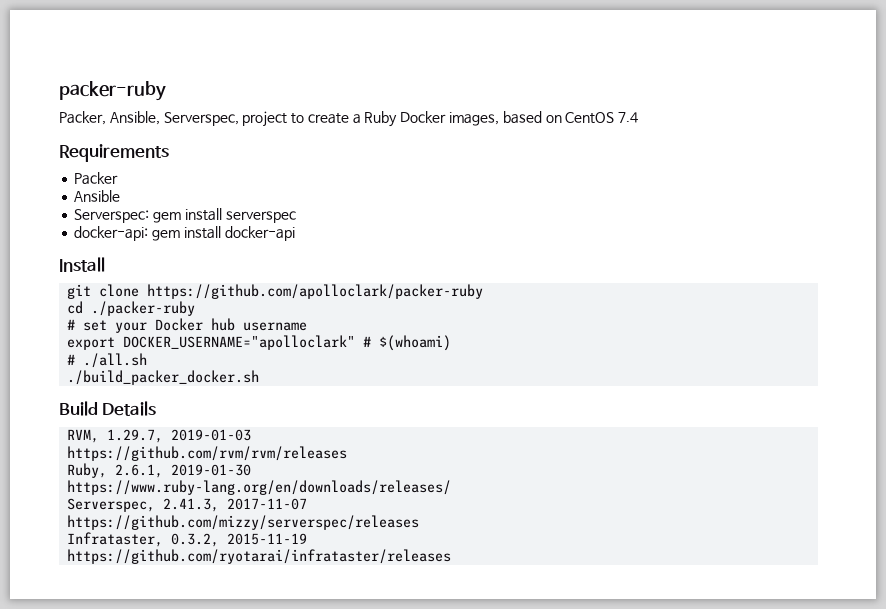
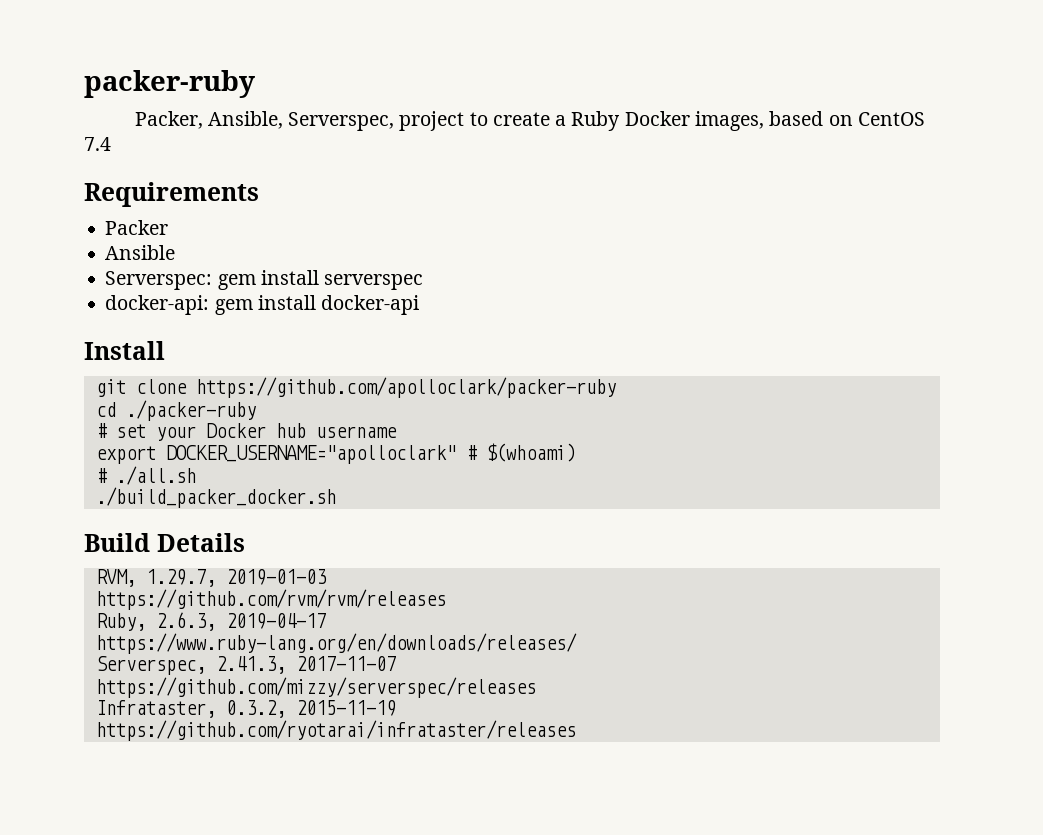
- Ruby, 2.6.1, 2019-01-30
+ Ruby, 2.6.3, 2019-04-17

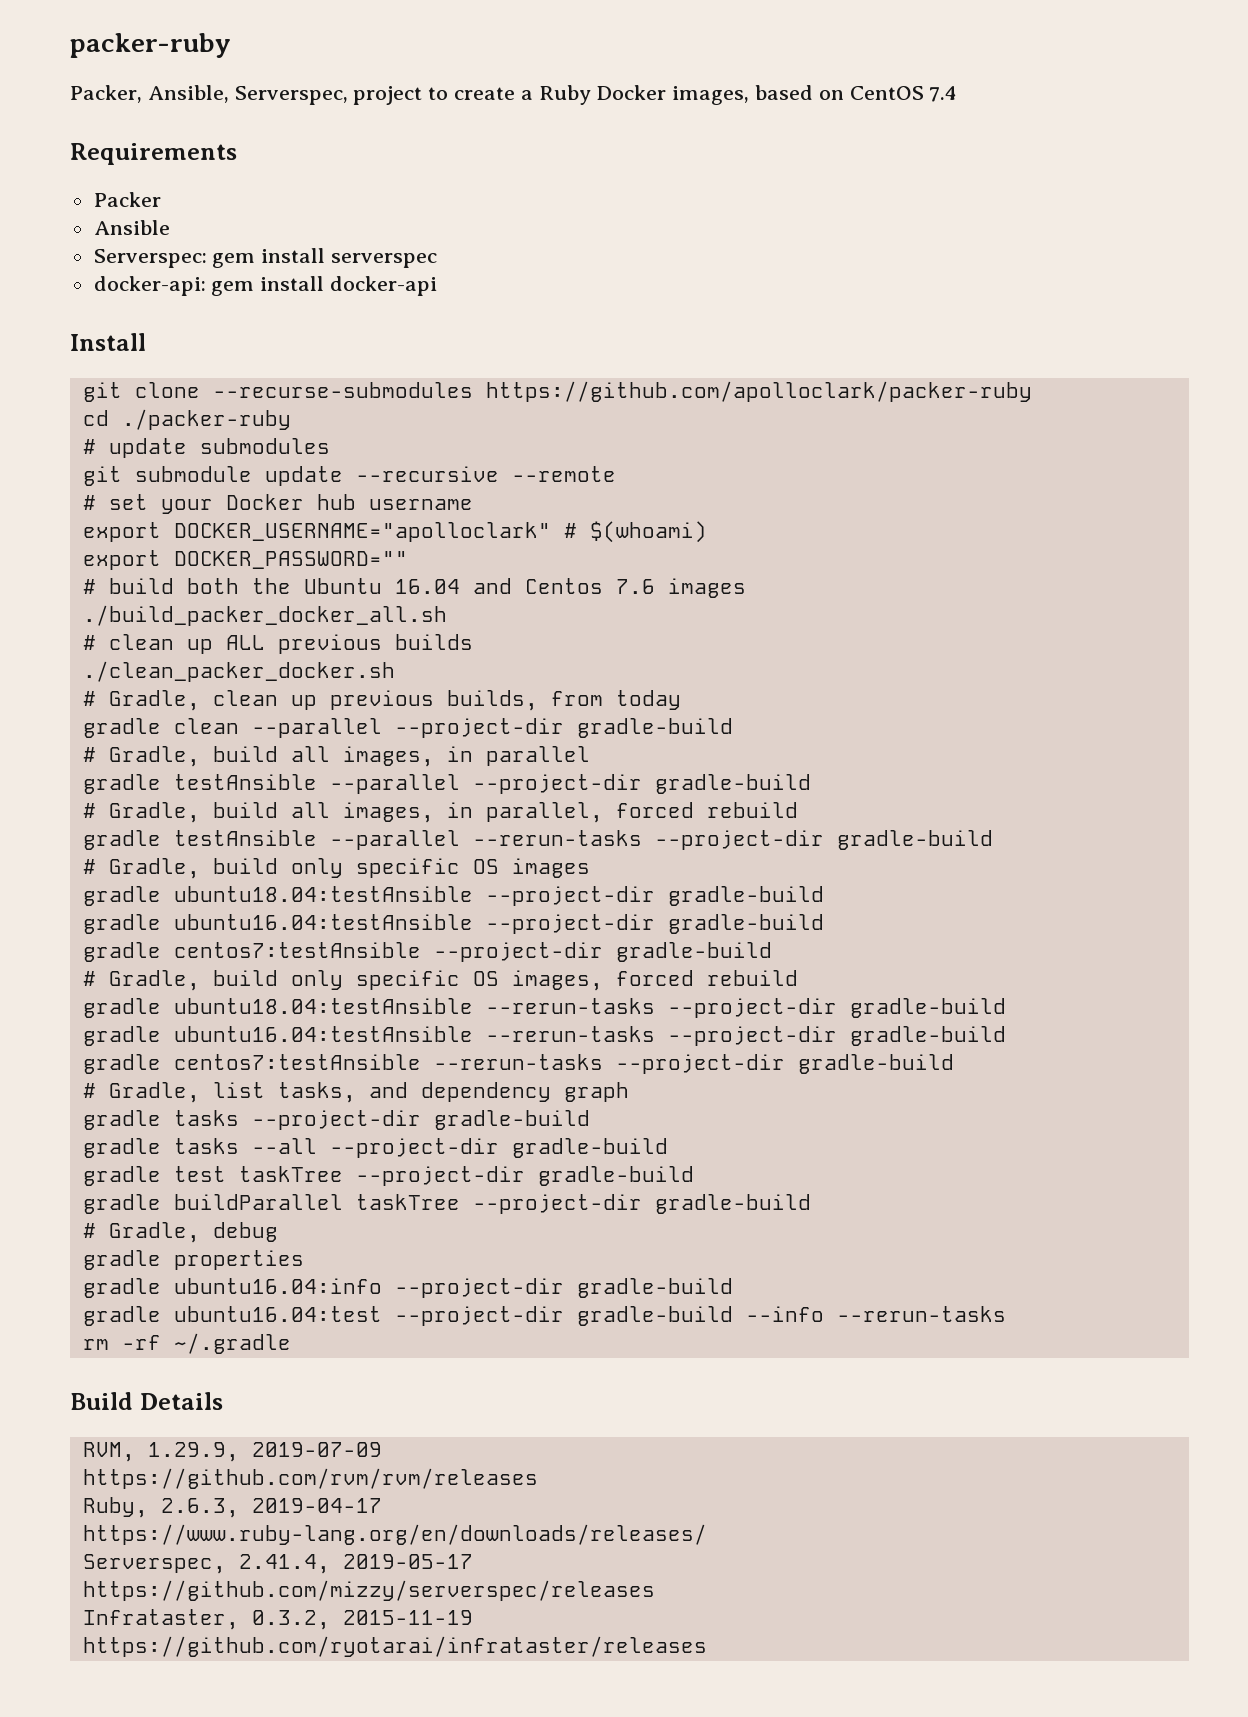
- git clone https://github.com/apolloclark/packer-ruby
+ git clone --recurse-submodules https://github.com/apolloclark/packer-ruby
+ # update submodules
+ git submodule update --recursive --remote
- # ./all.sh
- ./build_packer_docker.sh
+ export DOCKER_PASSWORD=""
+ # build both the Ubuntu 16.04 and Centos 7.6 images
+ ./build_packer_docker_all.sh
+ # clean up ALL previous builds
+ ./clean_packer_docker.sh
+ # Gradle, clean up previous builds, from today
+ gradle clean --parallel --project-dir gradle-build
+ # Gradle, build all images, in parallel
+ gradle testAnsible --parallel --project-dir gradle-build
+ # Gradle, build all images, in parallel, forced rebuild
+ gradle testAnsible --parallel --rerun-tasks --project-dir gradle-build
+ # Gradle, build only specific OS images
+ gradle ubuntu18.04:testAnsible --project-dir gradle-build
+ gradle ubuntu16.04:testAnsible --project-dir gradle-build
+ gradle centos7:testAnsible --project-dir gradle-build
+ # Gradle, build only specific OS images, forced rebuild
+ gradle ubuntu18.04:testAnsible --rerun-tasks --project-dir gradle-build
+ gradle ubuntu16.04:testAnsible --rerun-tasks --project-dir gradle-build
+ gradle centos7:testAnsible --rerun-tasks --project-dir gradle-build
+ # Gradle, list tasks, and dependency graph
+ gradle tasks --project-dir gradle-build
+ gradle tasks --all --project-dir gradle-build
+ gradle test taskTree --project-dir gradle-build
+ gradle buildParallel taskTree --project-dir gradle-build
+ # Gradle, debug
+ gradle properties
+ gradle ubuntu16.04:info --project-dir gradle-build
+ gradle ubuntu16.04:test --project-dir gradle-build --info --rerun-tasks
+ rm -rf ~/.gradle
- RVM, 1.29.7, 2019-01-03
+ RVM, 1.29.9, 2019-07-09
- Serverspec, 2.41.3, 2017-11-07
+ Serverspec, 2.41.4, 2019-05-17

